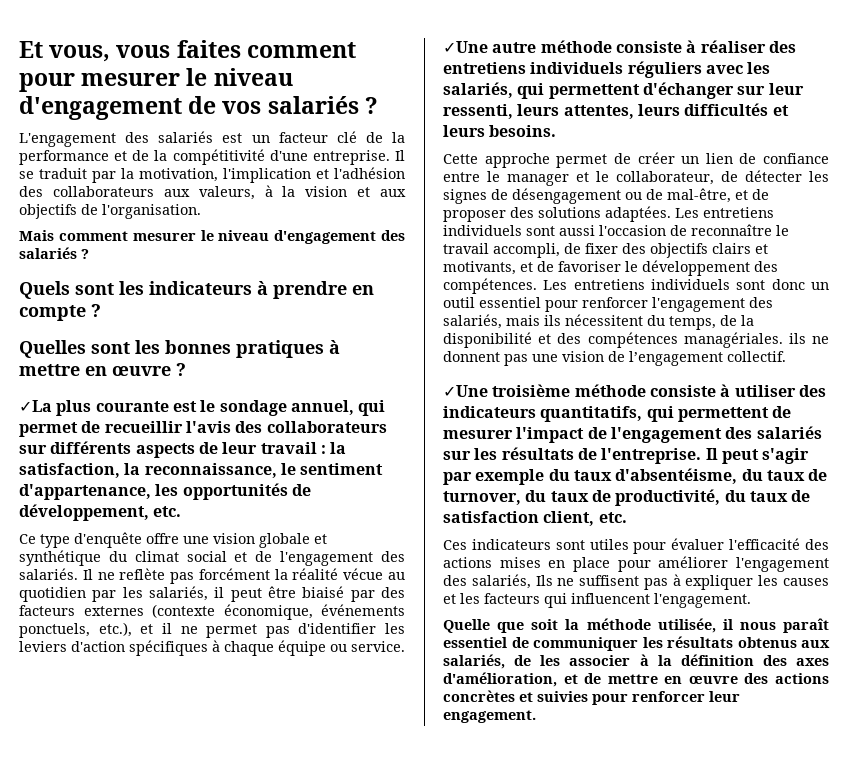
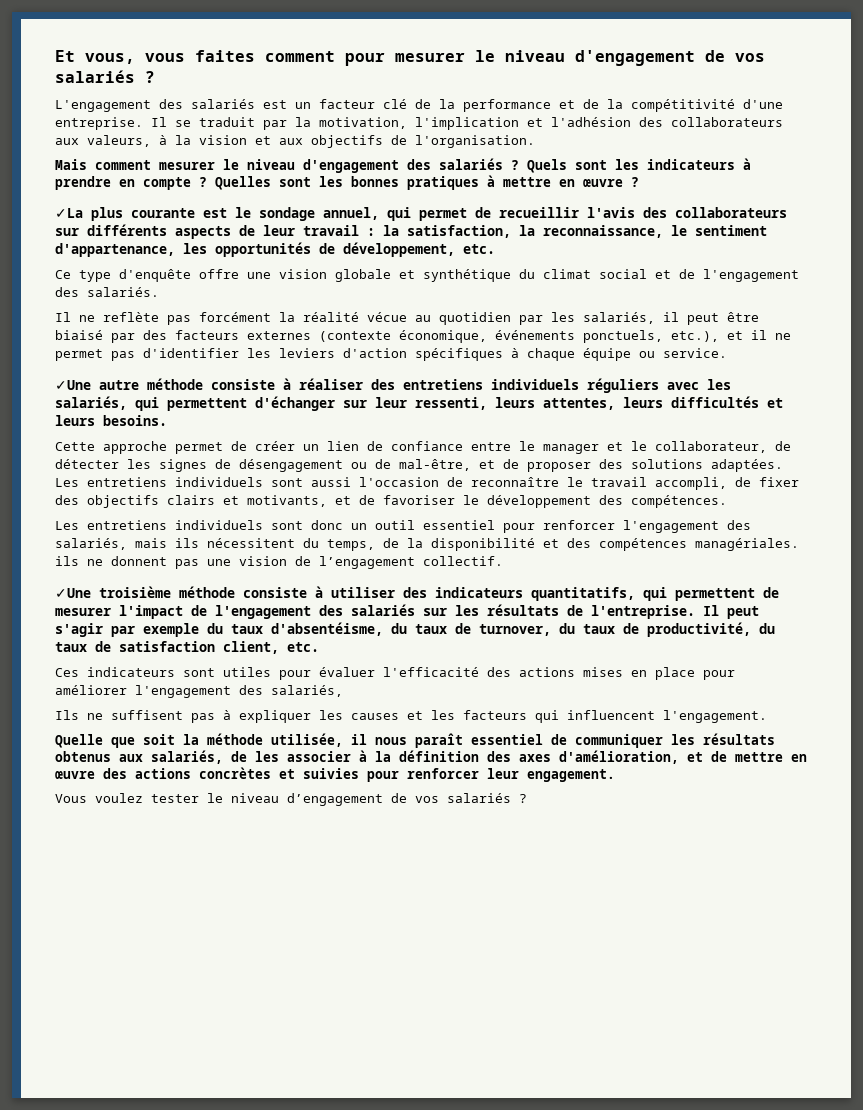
- Mais comment mesurer le niveau d'engagement des salariés ?
- Quels sont les indicateurs à prendre en compte ?
- Quelles sont les bonnes pratiques à mettre en œuvre ?
+ Mais comment mesurer le niveau d'engagement des salariés ? Quels sont les indicateurs à prendre en compte ? Quelles sont les bonnes pratiques à mettre en œuvre ?
- Ce type d'enquête offre une vision globale et synthétique du climat social et de l'engagement des salariés. Il ne reflète pas forcément la réalité vécue au quotidien par les salariés, il peut être biaisé par des facteurs externes (contexte économique, événements ponctuels, etc.), et il ne permet pas d'identifier les leviers d'action spécifiques à chaque équipe ou service.
+ Ce type d'enquête offre une vision globale et synthétique du climat social et de l'engagement des salariés.
+ Il ne reflète pas forcément la réalité vécue au quotidien par les salariés, il peut être biaisé par des facteurs externes (contexte économique, événements ponctuels, etc.), et il ne permet pas d'identifier les leviers d'action spécifiques à chaque équipe ou service.
- Les entretiens individuels sont aussi l'occasion de reconnaître le travail accompli, de fixer des objectifs clairs et motivants, et de favoriser le développement des compétences. Les entretiens individuels sont donc un outil essentiel pour renforcer l'engagement des salariés, mais ils nécessitent du temps, de la disponibilité et des compétences managériales. ils ne donnent pas une vision de l’engagement collectif.
+ Les entretiens individuels sont aussi l'occasion de reconnaître le travail accompli, de fixer des objectifs clairs et motivants, et de favoriser le développement des compétences.
+ Les entretiens individuels sont donc un outil essentiel pour renforcer l'engagement des salariés, mais ils nécessitent du temps, de la disponibilité et des compétences managériales. ils ne donnent pas une vision de l’engagement collectif.
- Ces indicateurs sont utiles pour évaluer l'efficacité des actions mises en place pour améliorer l'engagement des salariés, Ils ne suffisent pas à expliquer les causes et les facteurs qui influencent l'engagement.
+ Ces indicateurs sont utiles pour évaluer l'efficacité des actions mises en place pour améliorer l'engagement des salariés,
+ Ils ne suffisent pas à expliquer les causes et les facteurs qui influencent l'engagement.
+ Vous voulez tester le niveau d’engagement de vos salariés ?

